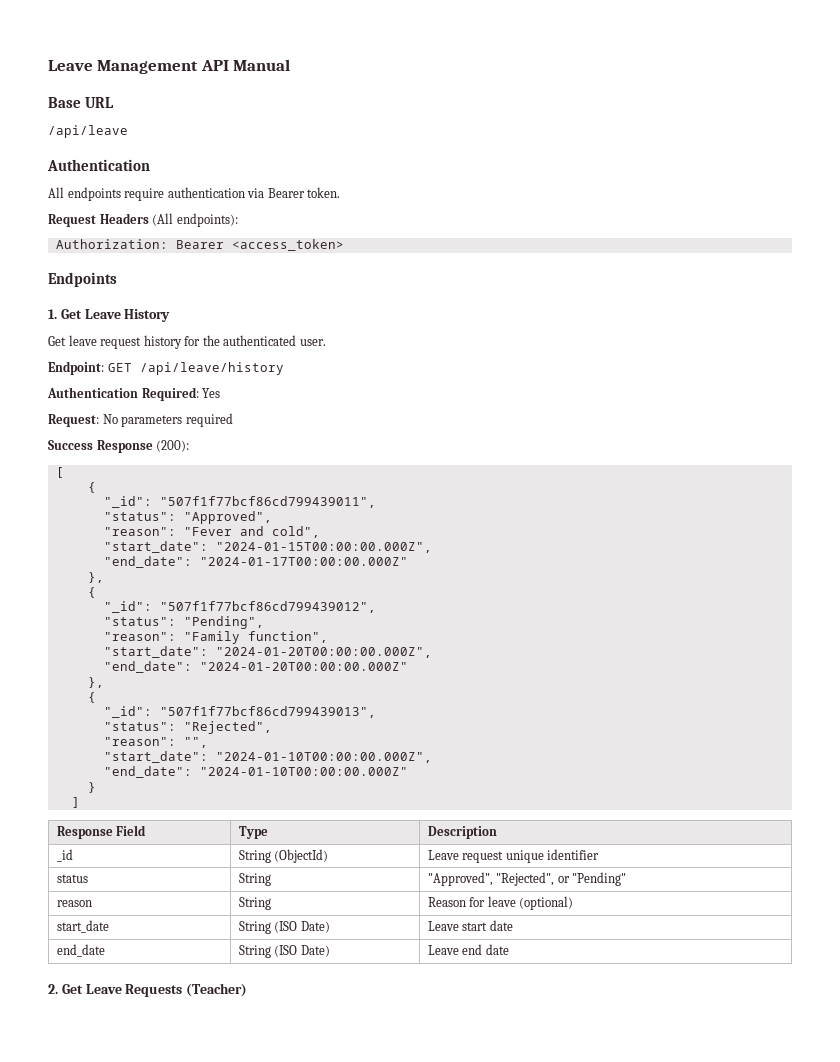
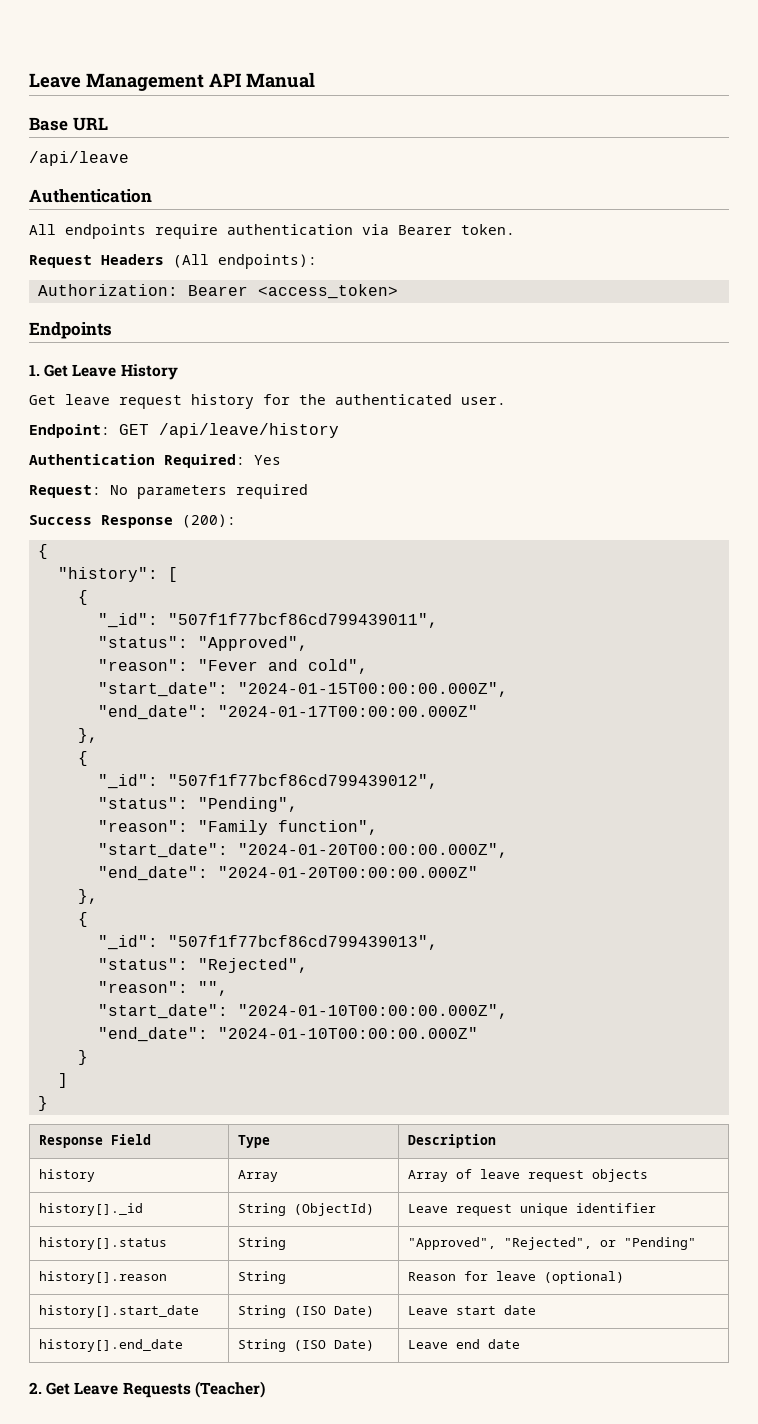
  Success Response (200):
- [
+ {
+ "history": [
  ]
+ }
- _id | String (ObjectId) | Leave request unique identifier
+ history | Array | Array of leave request objects
+ history[]._id | String (ObjectId) | Leave request unique identifier
- status | String | "Approved", "Rejected", or "Pending"
+ history[].status | String | "Approved", "Rejected", or "Pending"
- reason | String | Reason for leave (optional)
+ history[].reason | String | Reason for leave (optional)
- start_date | String (ISO Date) | Leave start date
+ history[].start_date | String (ISO Date) | Leave start date
- end_date | String (ISO Date) | Leave end date
+ history[].end_date | String (ISO Date) | Leave end date

